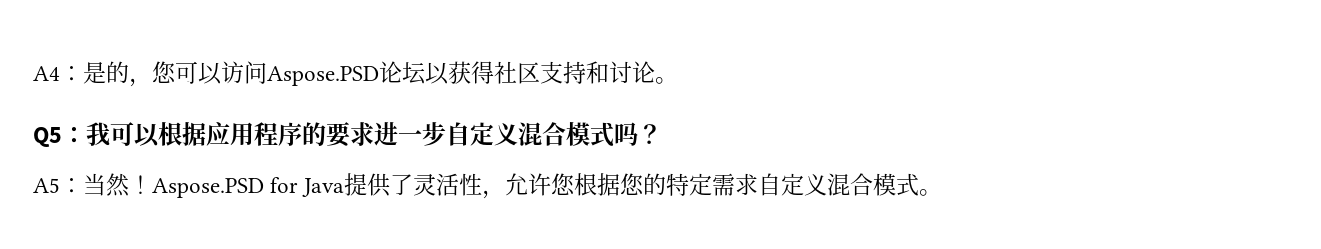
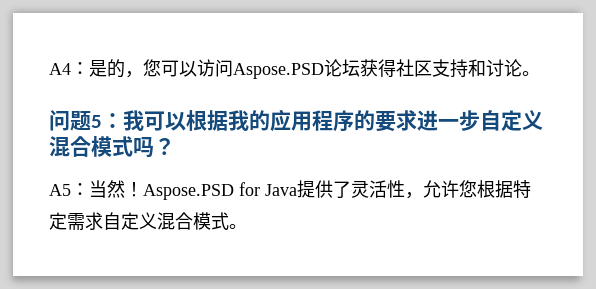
- A4：是的，您可以访问Aspose.PSD论坛以获得社区支持和讨论。
+ A4：是的，您可以访问Aspose.PSD论坛获得社区支持和讨论。
- Q5：我可以根据应用程序的要求进一步自定义混合模式吗？
+ 问题5：我可以根据我的应用程序的要求进一步自定义混合模式吗？
- Aspose.PSD for Java提供了灵活性，允许您根据您的特定需求自定义混合模式。
+ Aspose.PSD for Java提供了灵活性，允许您根据特定需求自定义混合模式。

